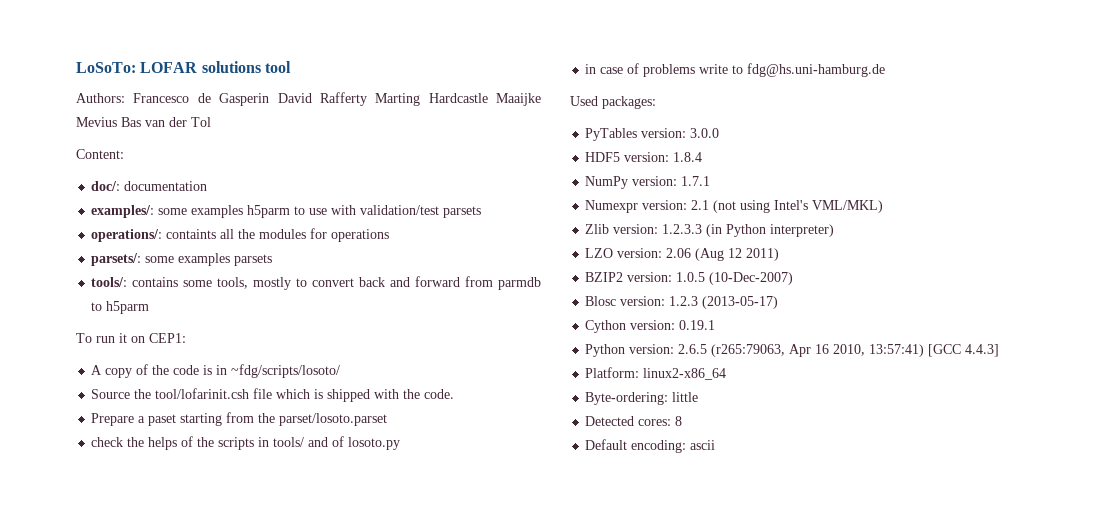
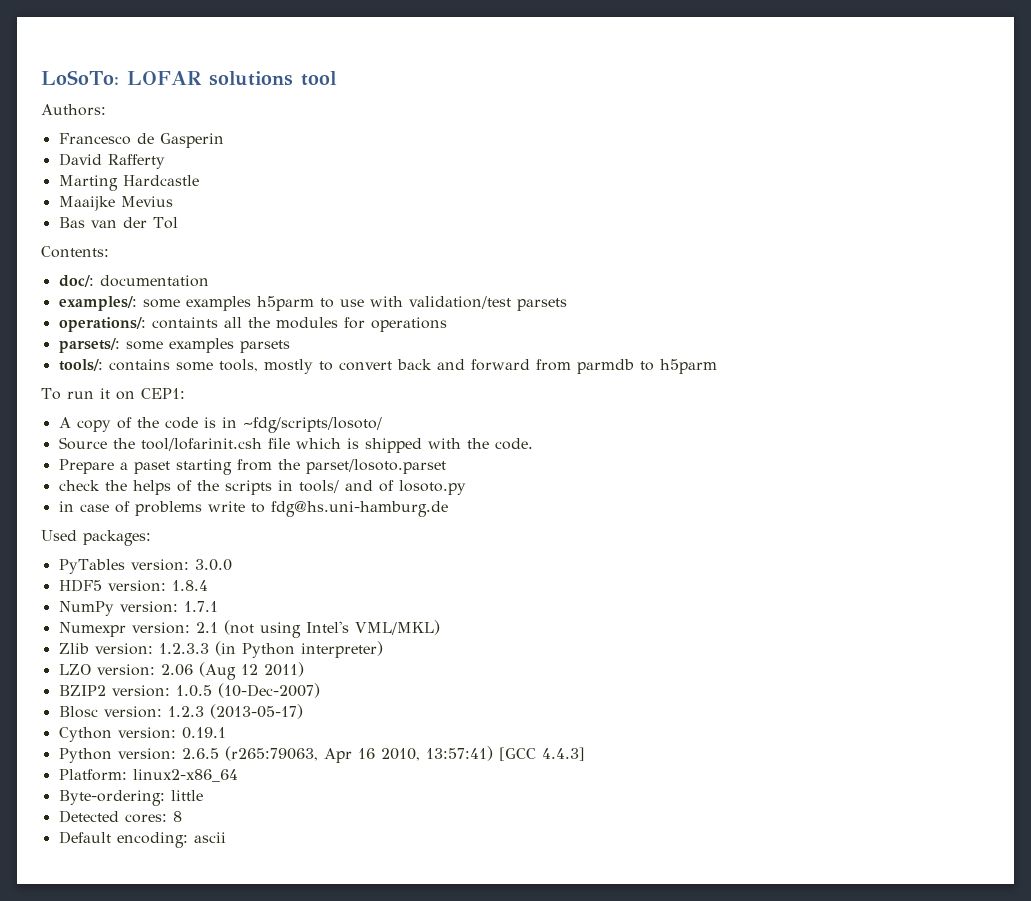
- Authors: Francesco de Gasperin David Rafferty Marting Hardcastle Maaijke Mevius Bas van der Tol
+ Authors:
+ Francesco de Gasperin
+ David Rafferty
+ Marting Hardcastle
+ Maaijke Mevius
+ Bas van der Tol
- Content:
+ Contents:

